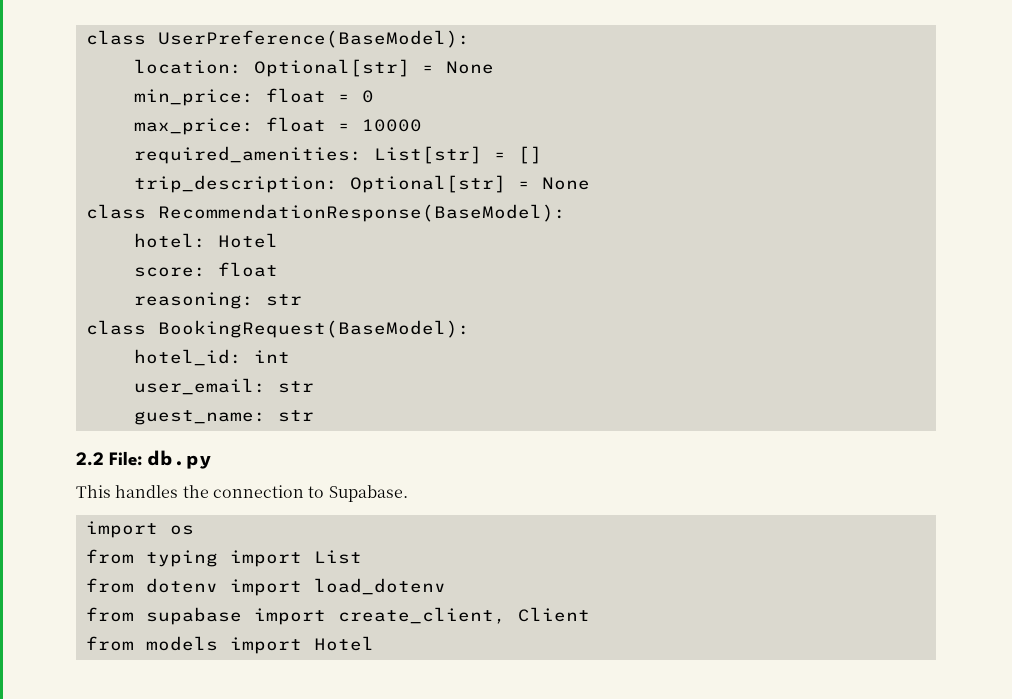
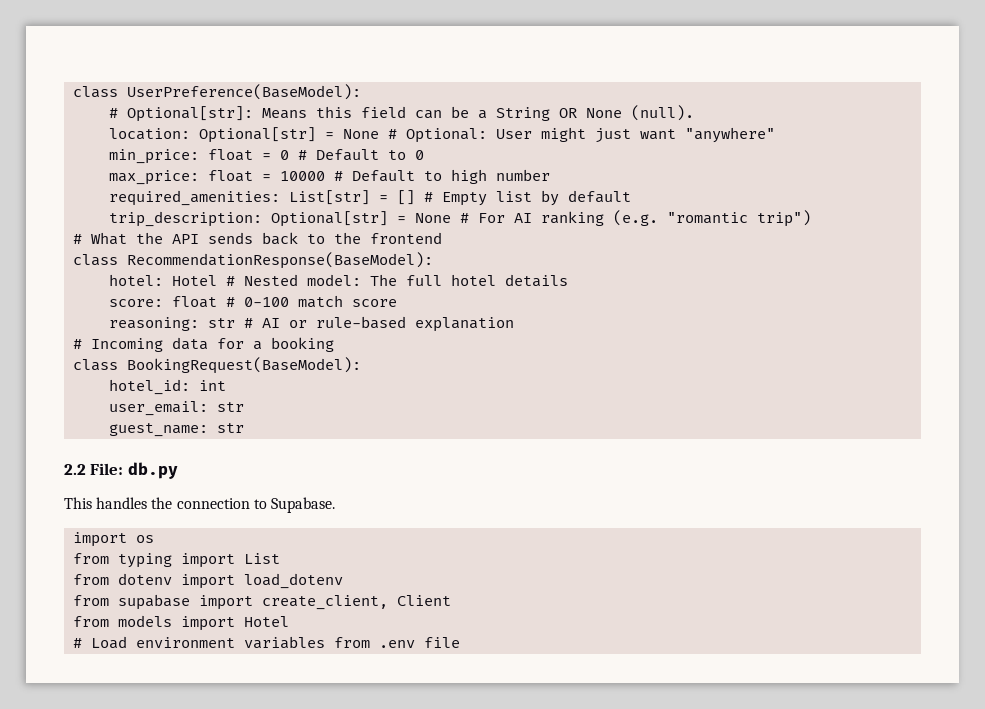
- location: Optional[str] = None
+ # Optional[str]: Means this field can be a String OR None (null).
+ location: Optional[str] = None # Optional: User might just want "anywhere"
- min_price: float = 0
+ min_price: float = 0 # Default to 0
- max_price: float = 10000
+ max_price: float = 10000 # Default to high number
- required_amenities: List[str] = []
+ required_amenities: List[str] = [] # Empty list by default
- trip_description: Optional[str] = None
+ trip_description: Optional[str] = None # For AI ranking (e.g. "romantic trip")
+ # What the API sends back to the frontend
  class RecommendationResponse(BaseModel):
- hotel: Hotel
- score: float
- reasoning: str
+ hotel: Hotel # Nested model: The full hotel details
+ score: float # 0-100 match score
+ reasoning: str # AI or rule-based explanation
+ # Incoming data for a booking
+ # Load environment variables from .env file

